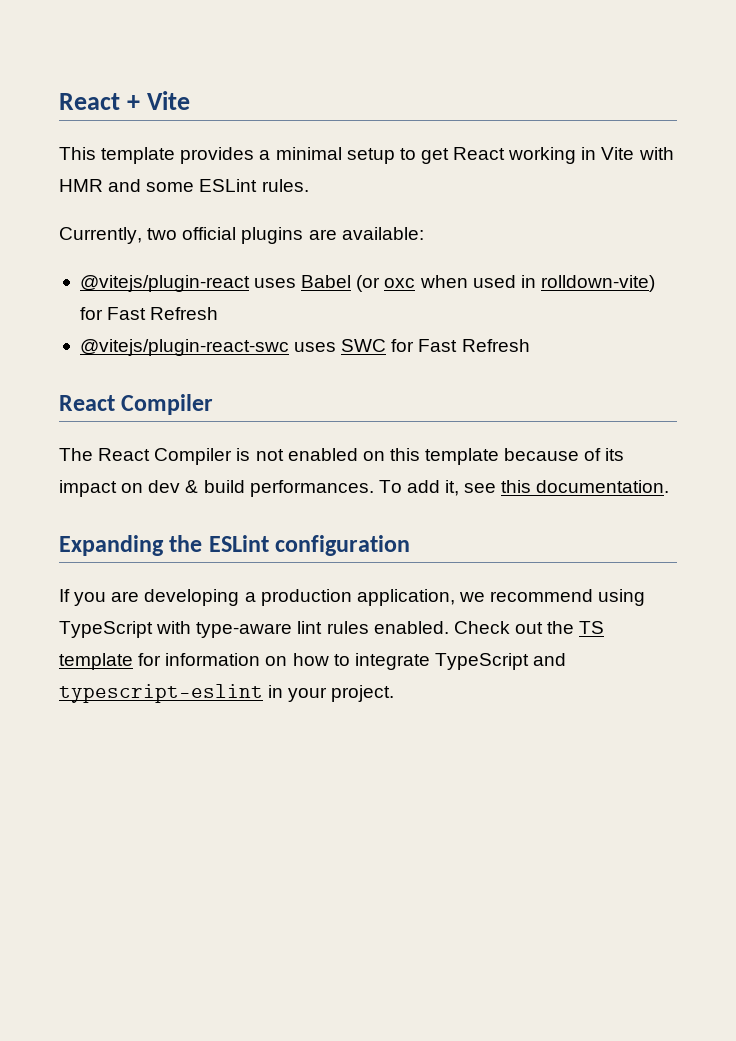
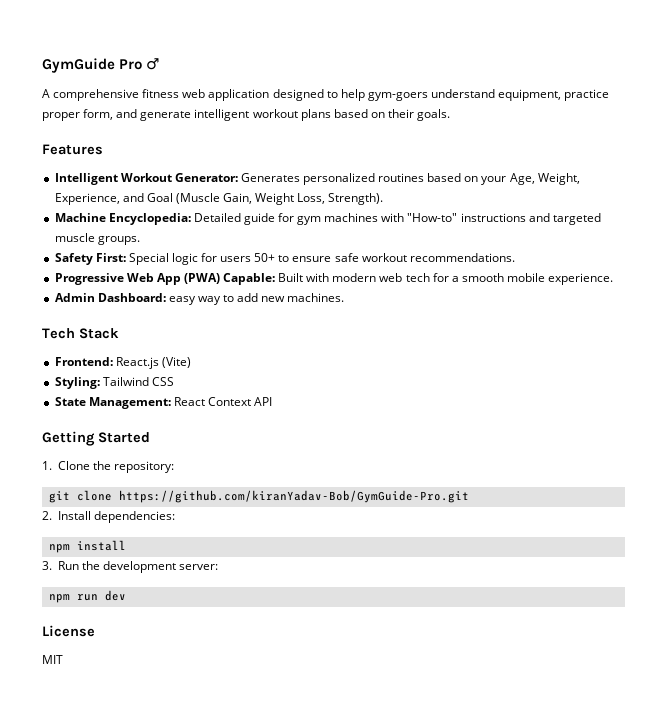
- React + Vite
- This template provides a minimal setup to get React working in Vite with HMR and some ESLint rules.
- Currently, two official plugins are available:
- @vitejs/plugin-react uses Babel (or oxc when used in rolldown-vite) for Fast Refresh
- @vitejs/plugin-react-swc uses SWC for Fast Refresh
- React Compiler
- The React Compiler is not enabled on this template because of its impact on dev & build performances. To add it, see this documentation.
- Expanding the ESLint configuration
- If you are developing a production application, we recommend using TypeScript with type-aware lint rules enabled. Check out the TS template for information on how to integrate TypeScript and typescript-eslint in your project.
+ GymGuide Pro ♂
+ A comprehensive fitness web application designed to help gym-goers understand equipment, practice proper form, and generate intelligent workout plans based on their goals.
+ Features
+ Intelligent Workout Generator: Generates personalized routines based on your Age, Weight, Experience, and Goal (Muscle Gain, Weight Loss, Strength).
+ Machine Encyclopedia: Detailed guide for gym machines with "How-to" instructions and targeted muscle groups.
+ Safety First: Special logic for users 50+ to ensure safe workout recommendations.
+ Progressive Web App (PWA) Capable: Built with modern web tech for a smooth mobile experience.
+ Admin Dashboard: easy way to add new machines.
+ Tech Stack
+ Frontend: React.js (Vite)
+ Styling: Tailwind CSS
+ State Management: React Context API
+ Getting Started
+ 1. Clone the repository:
+ git clone https://github.com/kiranYadav-Bob/GymGuide-Pro.git
+ 2. Install dependencies:
+ npm install
+ 3. Run the development server:
+ npm run dev
+ License
+ MIT

